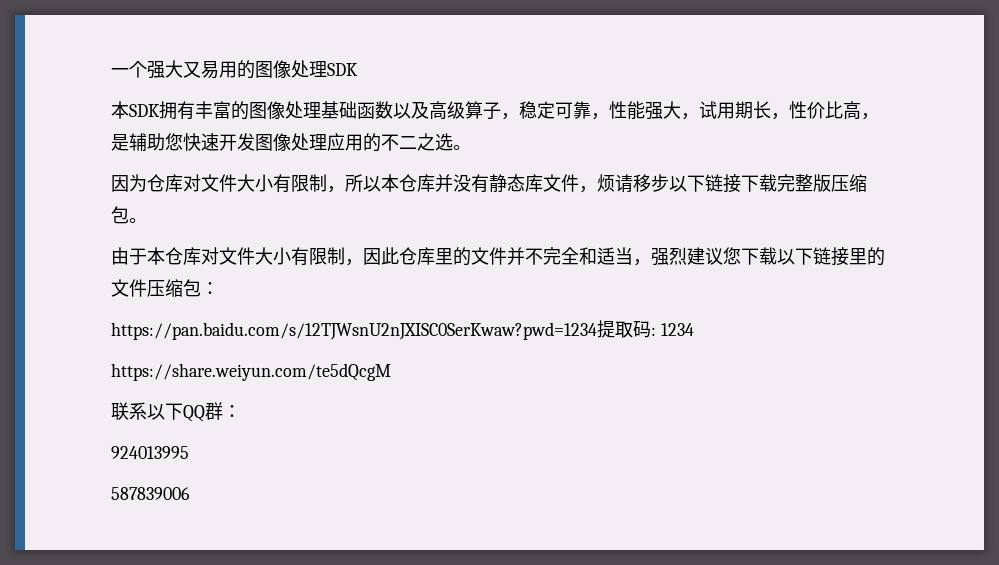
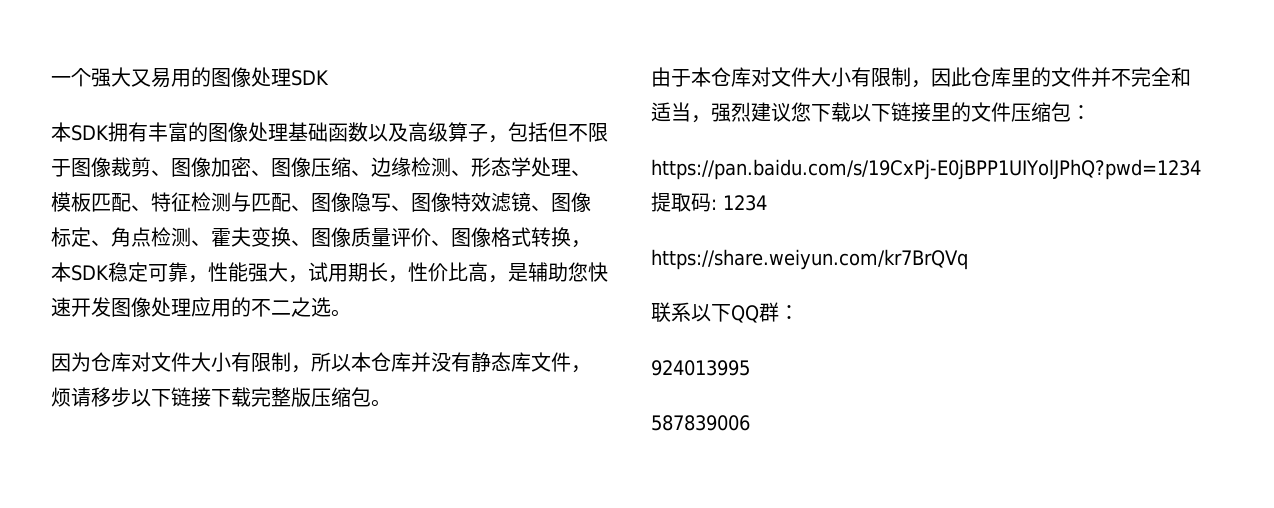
- 本SDK拥有丰富的图像处理基础函数以及高级算子，稳定可靠，性能强大，试用期长，性价比高，是辅助您快速开发图像处理应用的不二之选。
+ 本SDK拥有丰富的图像处理基础函数以及高级算子，包括但不限于图像裁剪、图像加密、图像压缩、边缘检测、形态学处理、模板匹配、特征检测与匹配、图像隐写、图像特效滤镜、图像标定、角点检测、霍夫变换、图像质量评价、图像格式转换，本SDK稳定可靠，性能强大，试用期长，性价比高，是辅助您快速开发图像处理应用的不二之选。
- https://pan.baidu.com/s/12TJWsnU2nJXISC0SerKwaw?pwd=1234提取码: 1234
+ https://pan.baidu.com/s/19CxPj-E0jBPP1UIYolJPhQ?pwd=1234提取码: 1234
- https://share.weiyun.com/te5dQcgM
+ https://share.weiyun.com/kr7BrQVq

